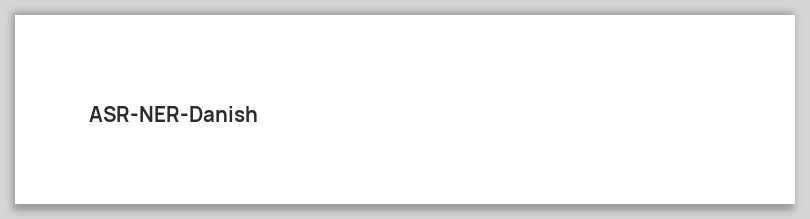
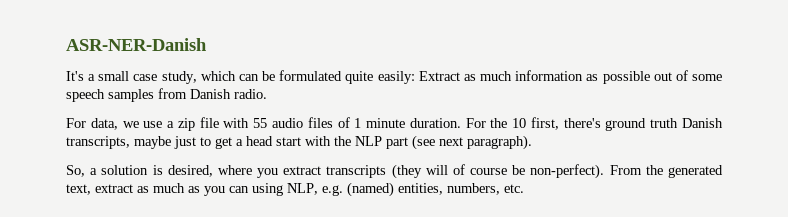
+ It's a small case study, which can be formulated quite easily: Extract as much information as possible out of some speech samples from Danish radio.
+ For data, we use a zip file with 55 audio files of 1 minute duration. For the 10 first, there's ground truth Danish transcripts, maybe just to get a head start with the NLP part (see next paragraph).
+ So, a solution is desired, where you extract transcripts (they will of course be non-perfect). From the generated text, extract as much as you can using NLP, e.g. (named) entities, numbers, etc.

